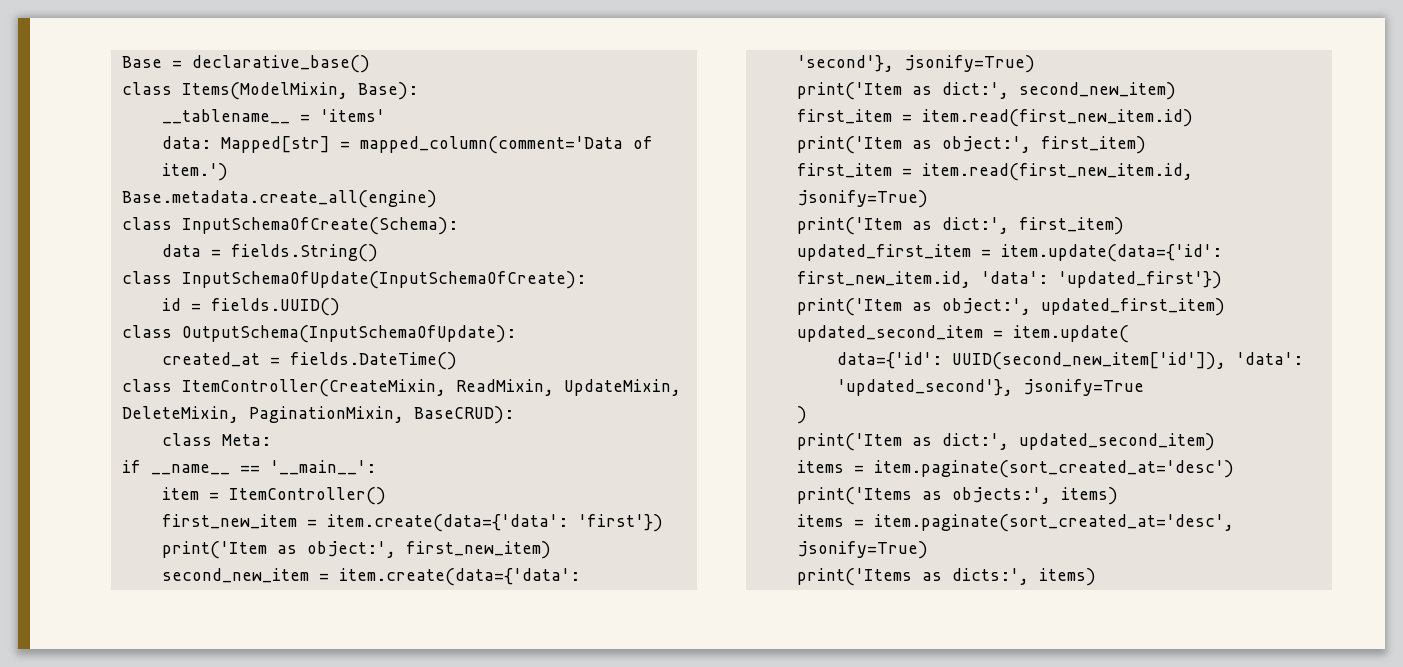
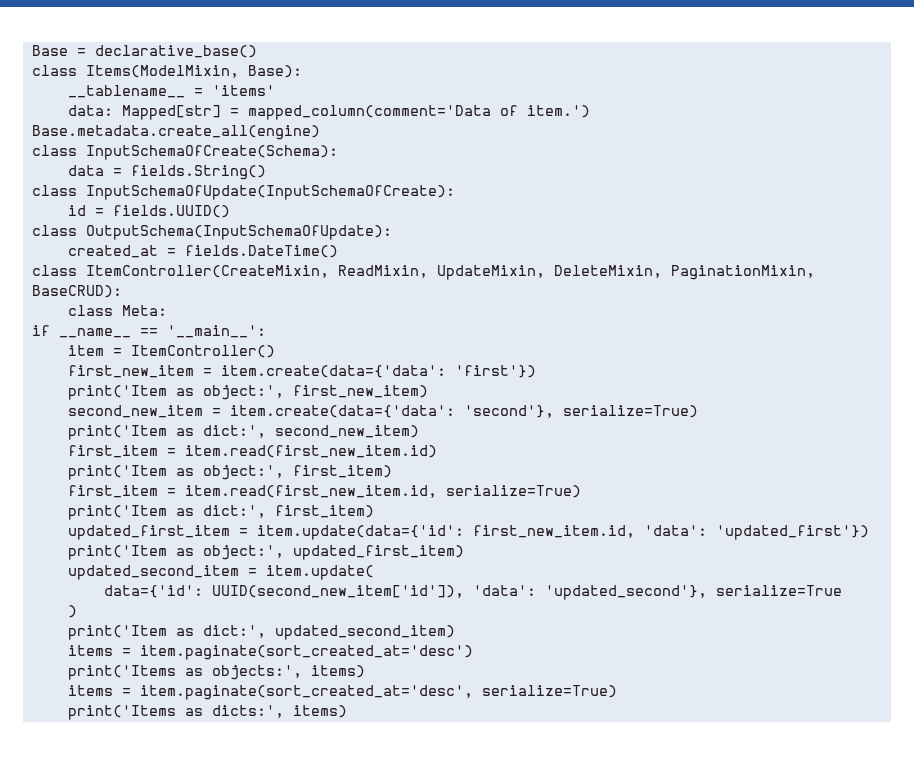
- second_new_item = item.create(data={'data': 'second'}, jsonify=True)
+ second_new_item = item.create(data={'data': 'second'}, serialize=True)
- first_item = item.read(first_new_item.id, jsonify=True)
+ first_item = item.read(first_new_item.id, serialize=True)
- data={'id': UUID(second_new_item['id']), 'data': 'updated_second'}, jsonify=True
+ data={'id': UUID(second_new_item['id']), 'data': 'updated_second'}, serialize=True
- items = item.paginate(sort_created_at='desc', jsonify=True)
+ items = item.paginate(sort_created_at='desc', serialize=True)

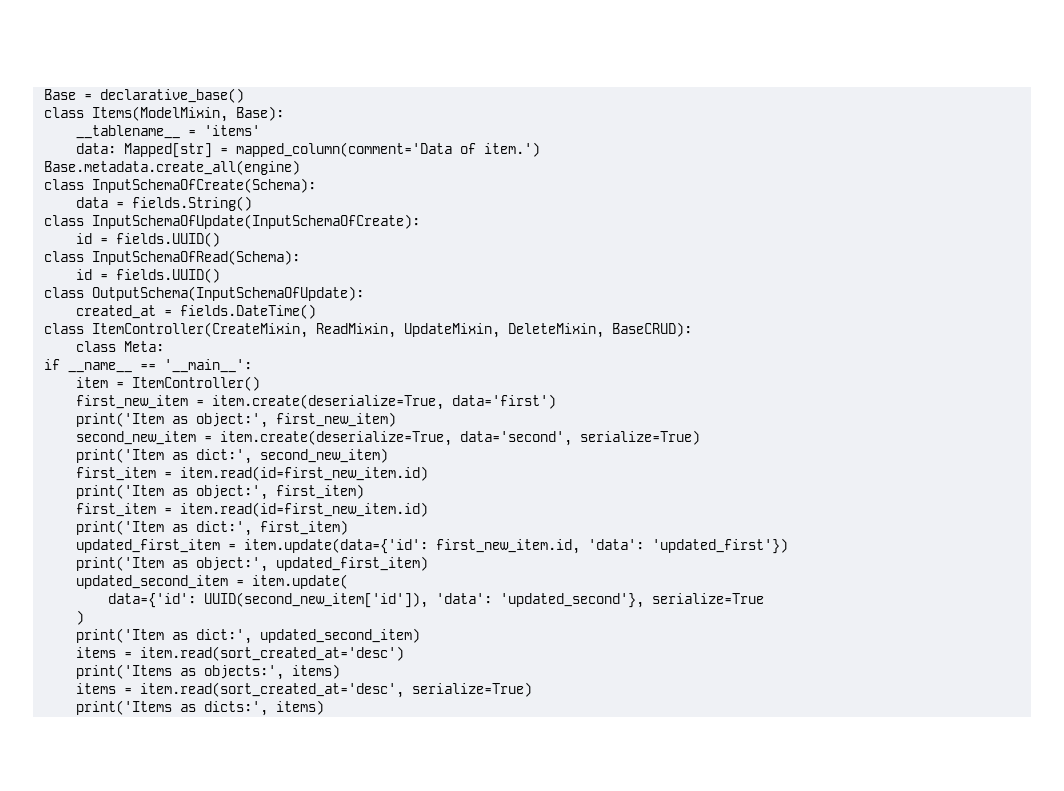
+ class InputSchemaOfRead(Schema):
+ id = fields.UUID()
- class ItemController(CreateMixin, ReadMixin, UpdateMixin, DeleteMixin, PaginationMixin, BaseCRUD):
+ class ItemController(CreateMixin, ReadMixin, UpdateMixin, DeleteMixin, BaseCRUD):
- first_new_item = item.create(data={'data': 'first'})
+ first_new_item = item.create(deserialize=True, data='first')
- second_new_item = item.create(data={'data': 'second'}, serialize=True)
+ second_new_item = item.create(deserialize=True, data='second', serialize=True)
  print('Item as dict:', second_new_item)
- first_item = item.read(first_new_item.id)
+ first_item = item.read(id=first_new_item.id)
  print('Item as object:', first_item)
- first_item = item.read(first_new_item.id, serialize=True)
+ first_item = item.read(id=first_new_item.id)
- items = item.paginate(sort_created_at='desc')
+ items = item.read(sort_created_at='desc')
- items = item.paginate(sort_created_at='desc', serialize=True)
+ items = item.read(sort_created_at='desc', serialize=True)

